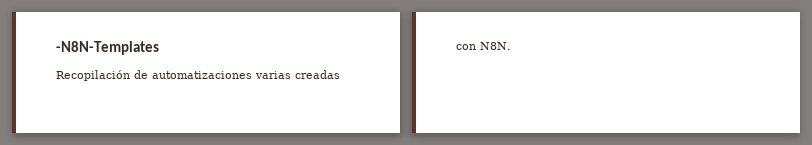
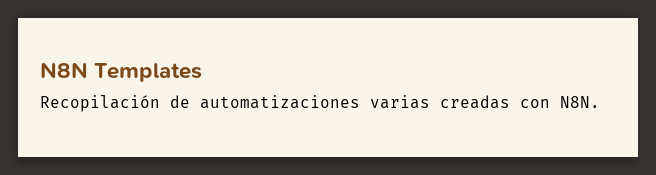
- -N8N-Templates
+ N8N Templates

